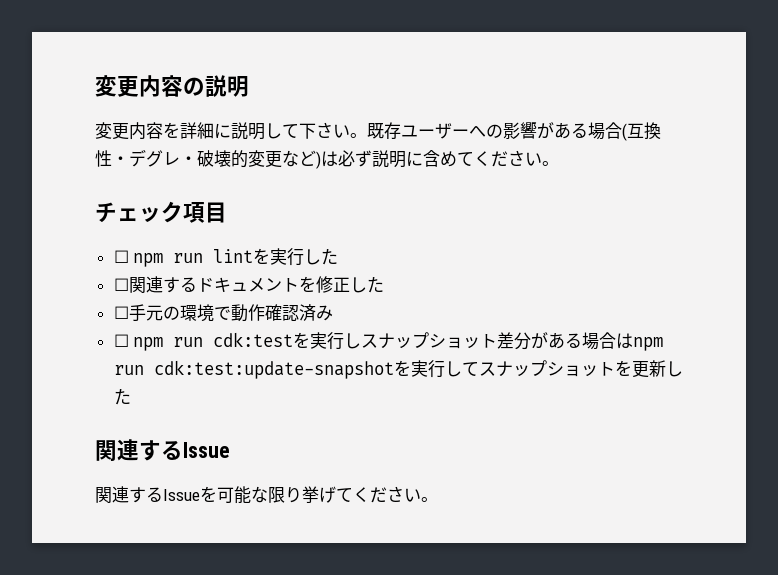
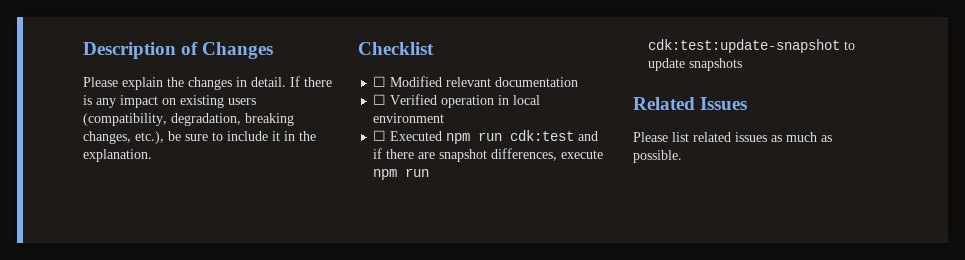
- 変更内容の説明
- 変更内容を詳細に説明して下さい。既存ユーザーへの影響がある場合(互換性・デグレ・破壊的変更など)は必ず説明に含めてください。
- チェック項目
- ☐ npm run lintを実行した
- ☐関連するドキュメントを修正した
- ☐手元の環境で動作確認済み
- ☐ npm run cdk:testを実行しスナップショット差分がある場合はnpm run cdk:test:update-snapshotを実行してスナップショットを更新した
- 関連するIssue
- 関連するIssueを可能な限り挙げてください。
+ Description of Changes
+ Please explain the changes in detail. If there is any impact on existing users (compatibility, degradation, breaking changes, etc.), be sure to include it in the explanation.
+ Checklist
+ ☐ Modified relevant documentation
+ ☐ Verified operation in local environment
+ ☐ Executed npm run cdk:test and if there are snapshot differences, execute npm run cdk:test:update-snapshot to update snapshots
+ Related Issues
+ Please list related issues as much as possible.

